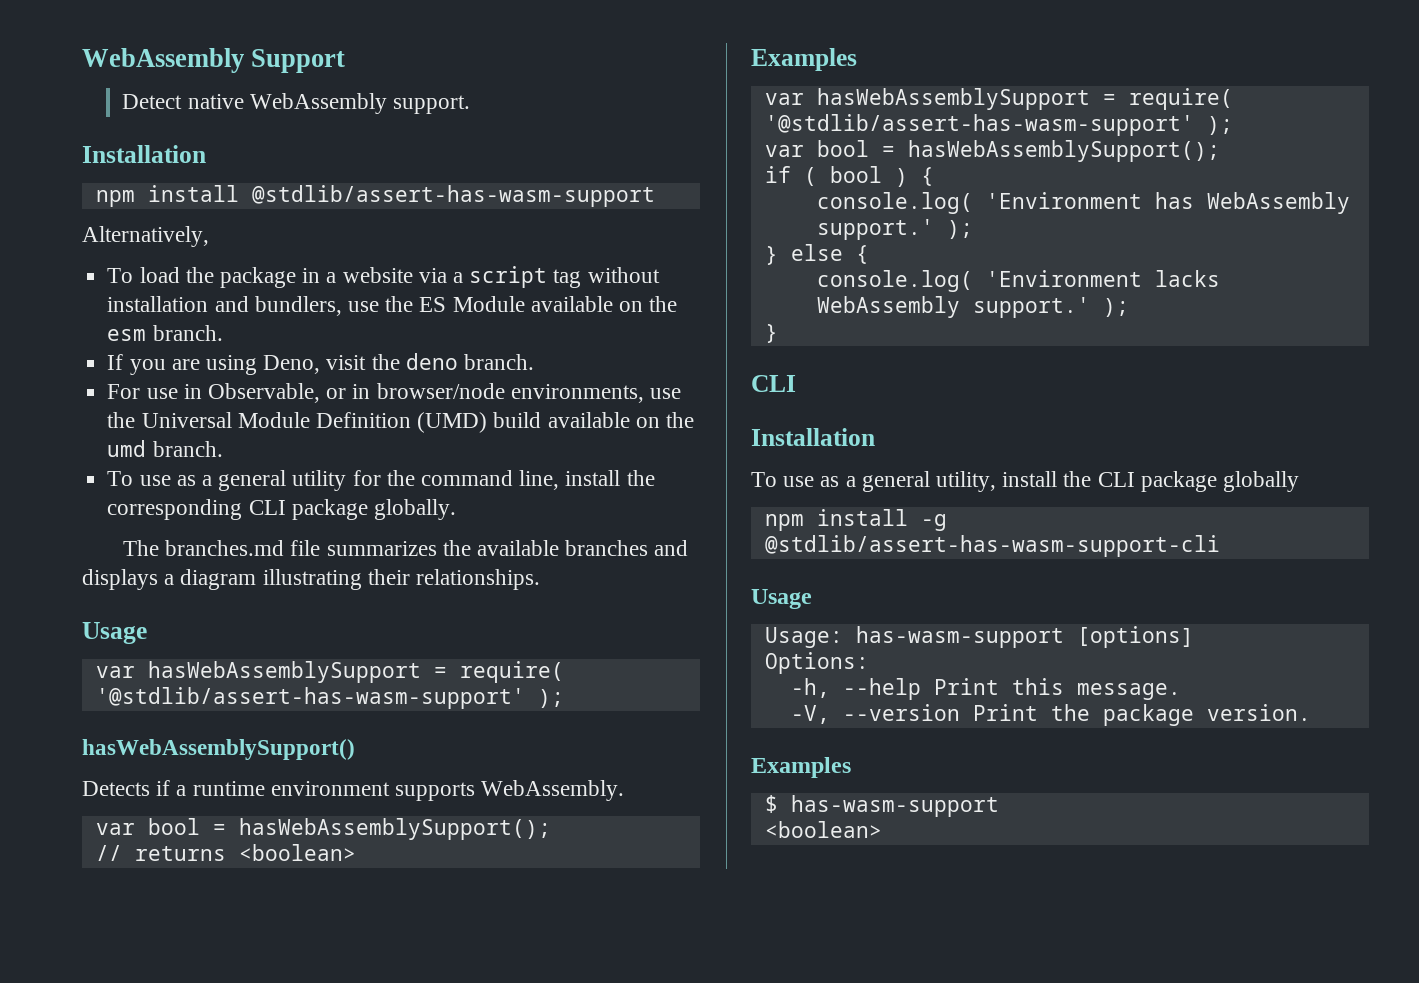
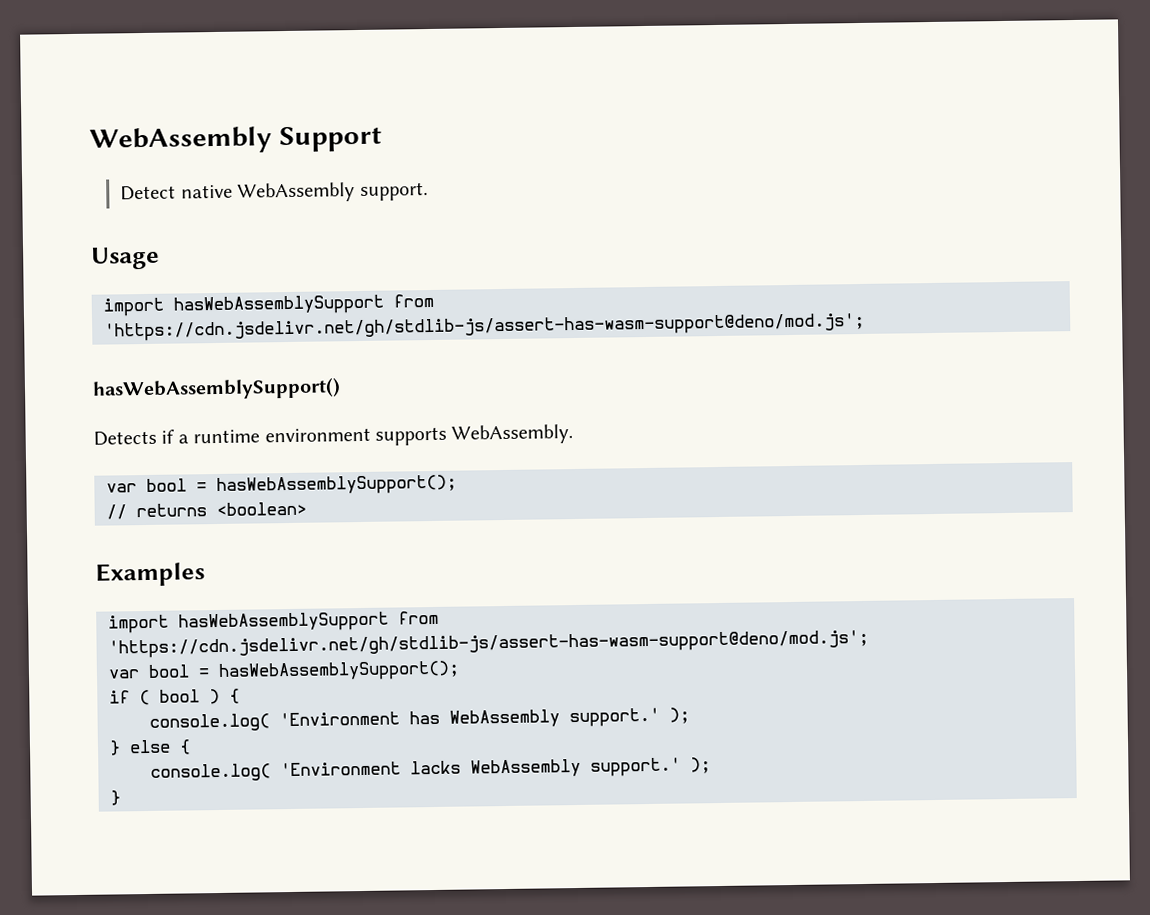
  Detect native WebAssembly support.
- Installation
- npm install @stdlib/assert-has-wasm-support
- Alternatively,
- To load the package in a website via a script tag without installation and bundlers, use the ES Module available on the esm branch.
- If you are using Deno, visit the deno branch.
- For use in Observable, or in browser/node environments, use the Universal Module Definition (UMD) build available on the umd branch.
- To use as a general utility for the command line, install the corresponding CLI package globally.
- The branches.md file summarizes the available branches and displays a diagram illustrating their relationships.
  Usage
- var hasWebAssemblySupport = require( '@stdlib/assert-has-wasm-support' );
+ import hasWebAssemblySupport from 'https://cdn.jsdelivr.net/gh/stdlib-js/assert-has-wasm-support@deno/mod.js';
  // returns <boolean>
  Examples
- var hasWebAssemblySupport = require( '@stdlib/assert-has-wasm-support' );
+ import hasWebAssemblySupport from 'https://cdn.jsdelivr.net/gh/stdlib-js/assert-has-wasm-support@deno/mod.js';
  console.log( 'Environment lacks WebAssembly support.' );
  }
- CLI
- Installation
- To use as a general utility, install the CLI package globally
- npm install -g @stdlib/assert-has-wasm-support-cli
- Usage
- Usage: has-wasm-support [options]
- Options:
- -h, --help Print this message.
- -V, --version Print the package version.
- Examples
- $ has-wasm-support
- <boolean>

